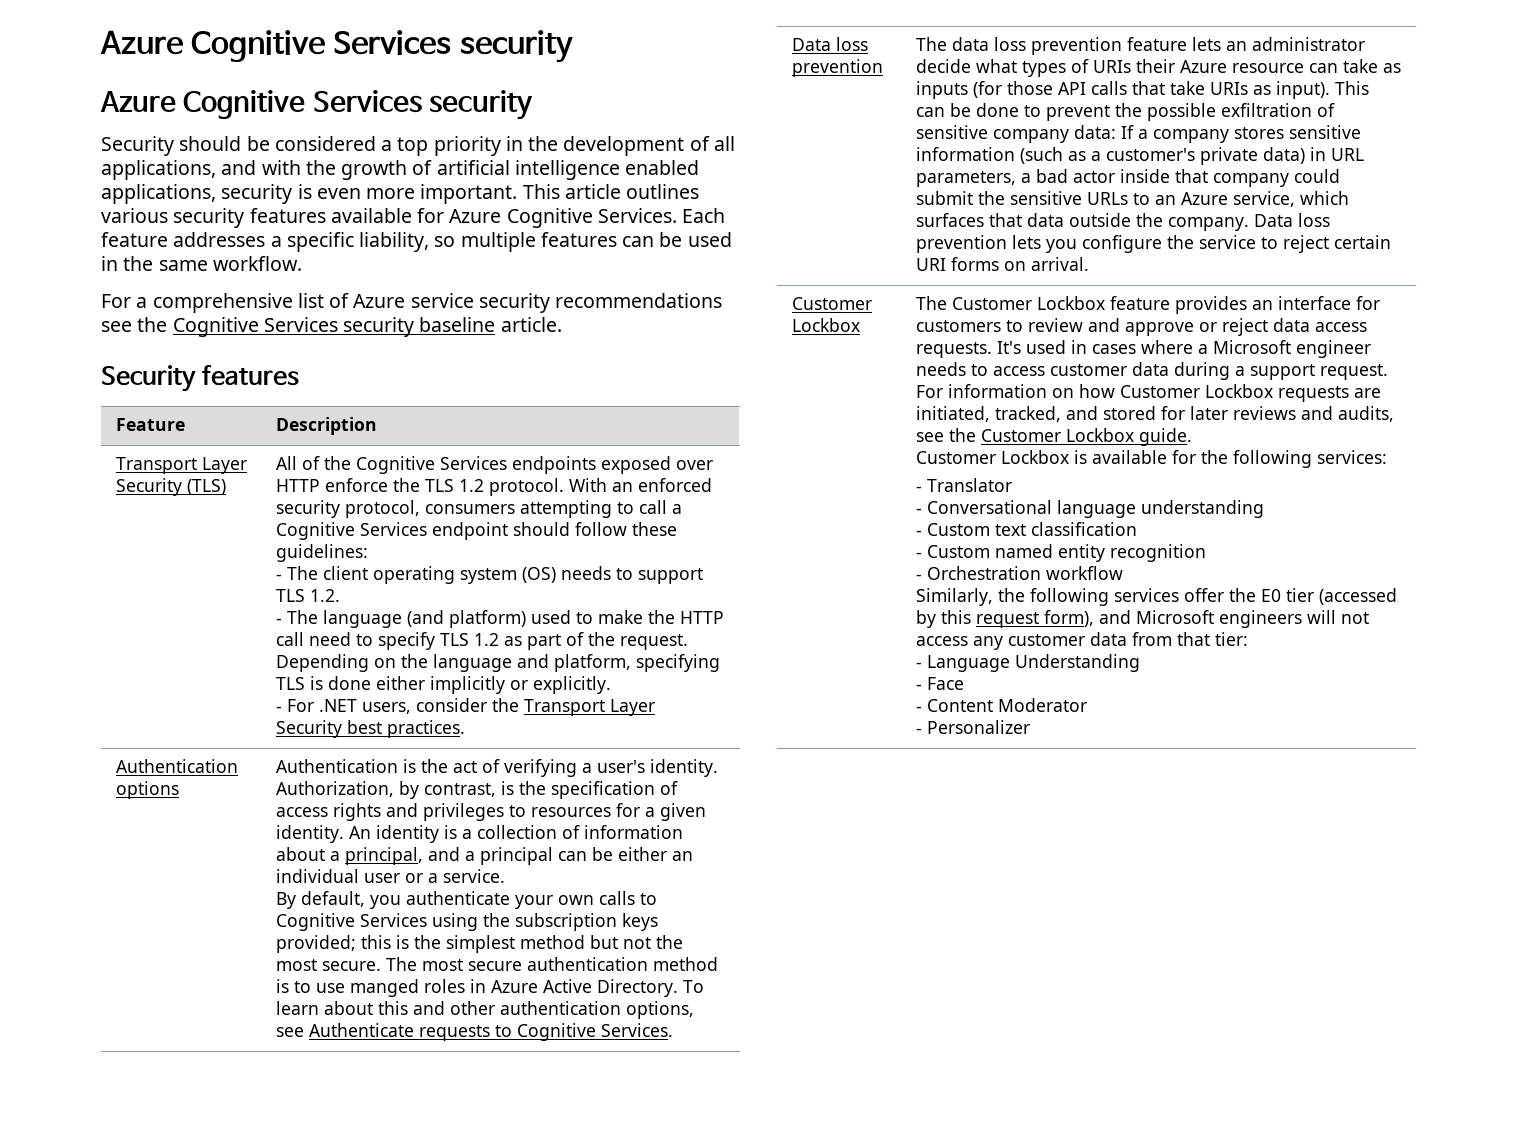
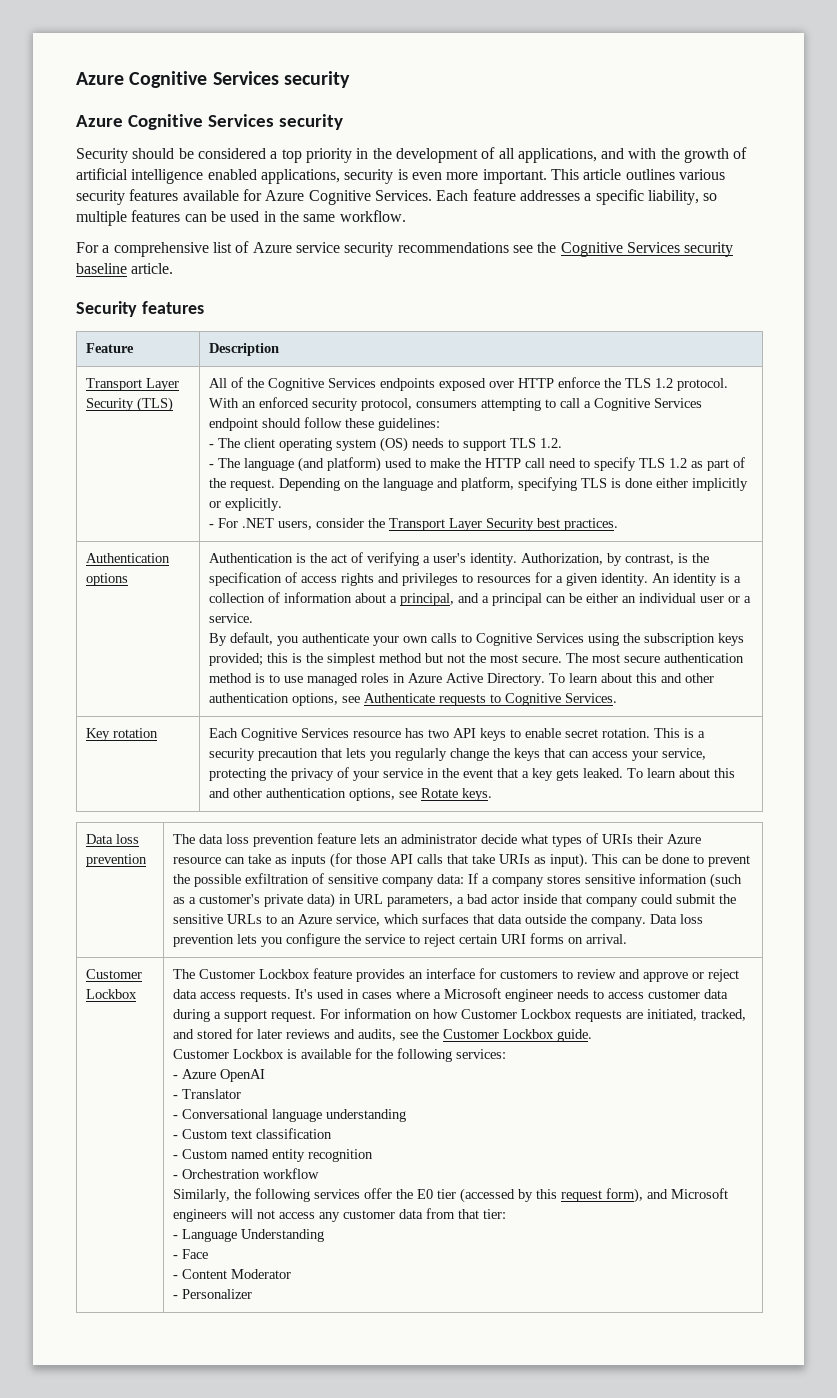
- The most secure authentication method is to use manged roles in Azure Active Directory.
+ The most secure authentication method is to use managed roles in Azure Active Directory.
+ Key rotation | Each Cognitive Services resource has two API keys to enable secret rotation. This is a security precaution that lets you regularly change the keys that can access your service, protecting the privacy of your service in the event that a key gets leaked. To learn about this and other authentication options, see Rotate keys.
+ - Azure OpenAI

